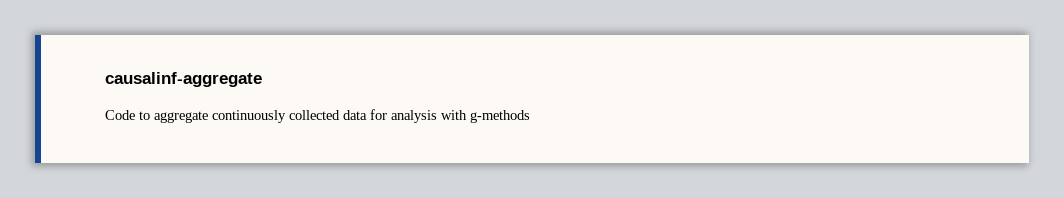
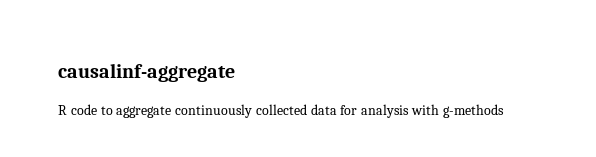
- Code to aggregate continuously collected data for analysis with g-methods
+ R code to aggregate continuously collected data for analysis with g-methods

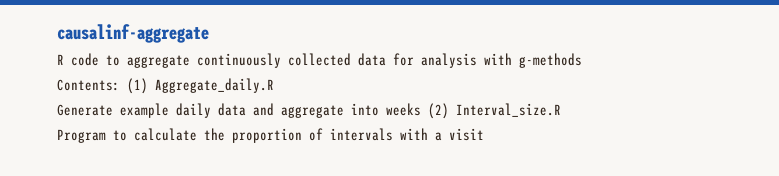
+ Contents: (1) Aggregate_daily.R
+ Generate example daily data and aggregate into weeks (2) Interval_size.R
+ Program to calculate the proportion of intervals with a visit

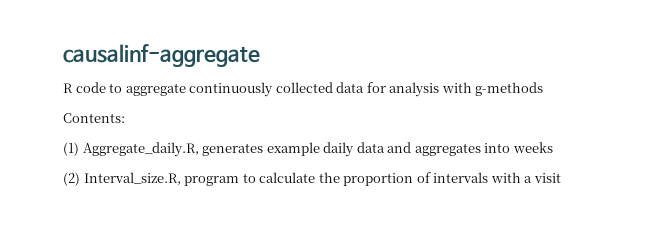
- Contents: (1) Aggregate_daily.R
- Generate example daily data and aggregate into weeks (2) Interval_size.R
- Program to calculate the proportion of intervals with a visit
+ Contents:
+ (1) Aggregate_daily.R, generates example daily data and aggregates into weeks
+ (2) Interval_size.R, program to calculate the proportion of intervals with a visit

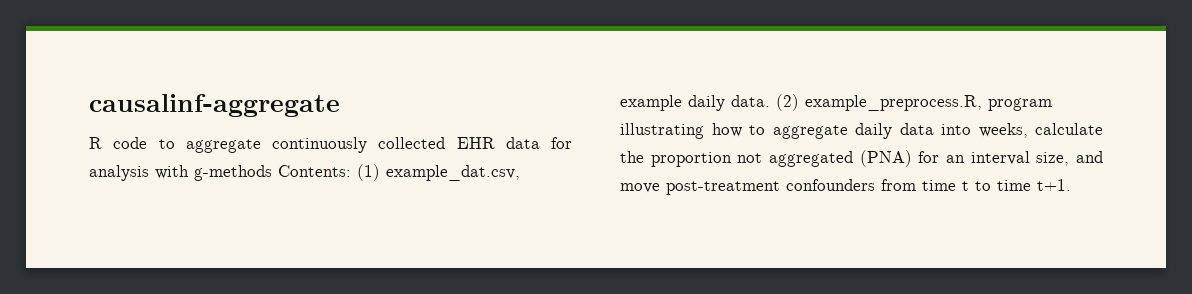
- R code to aggregate continuously collected data for analysis with g-methods
- Contents:
- (1) Aggregate_daily.R, generates example daily data and aggregates into weeks
- (2) Interval_size.R, program to calculate the proportion of intervals with a visit
+ R code to aggregate continuously collected EHR data for analysis with g-methods Contents: (1) example_dat.csv, example daily data. (2) example_preprocess.R, program illustrating how to aggregate daily data into weeks, calculate the proportion not aggregated (PNA) for an interval size, and move post-treatment confounders from time t to time t+1.

